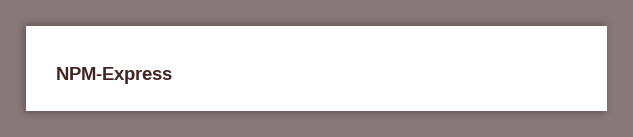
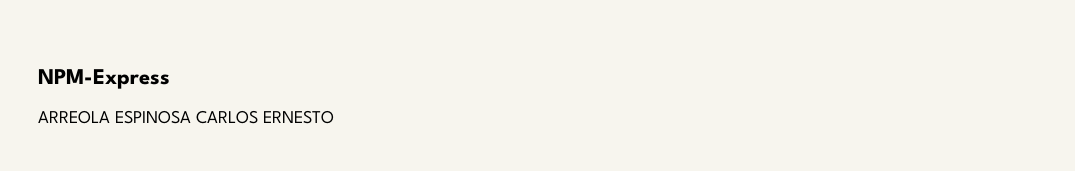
+ ARREOLA ESPINOSA CARLOS ERNESTO

